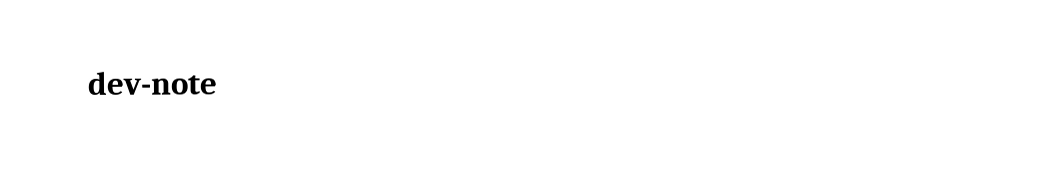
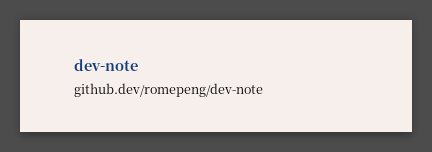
+ github.dev/romepeng/dev-note

